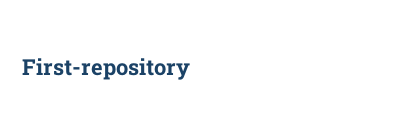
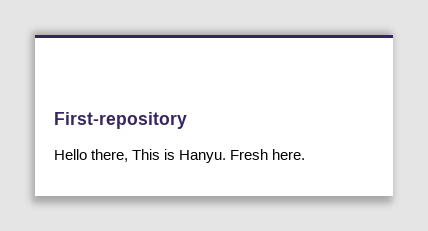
+ Hello there, This is Hanyu. Fresh here.

